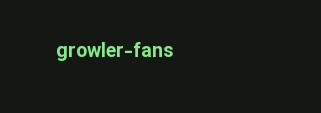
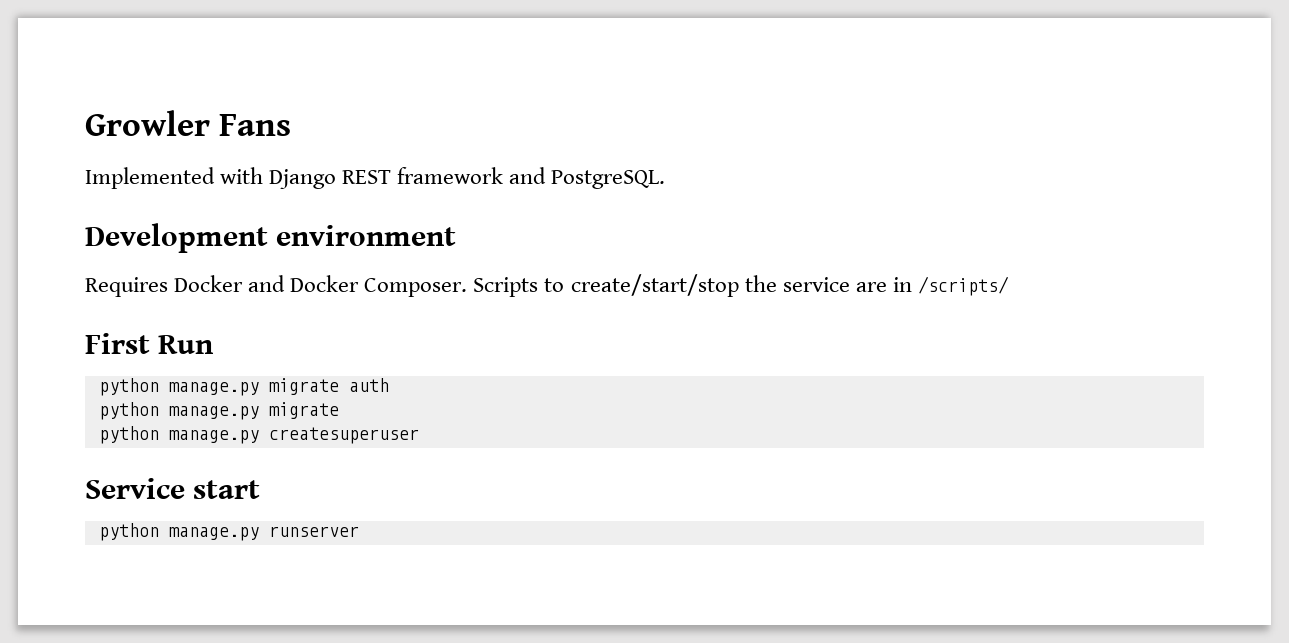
- growler-fans
+ Growler Fans
+ Implemented with Django REST framework and PostgreSQL.
+ Development environment
+ Requires Docker and Docker Composer. Scripts to create/start/stop the service are in /scripts/
+ First Run
+ python manage.py migrate auth
+ python manage.py migrate
+ python manage.py createsuperuser
+ Service start
+ python manage.py runserver

